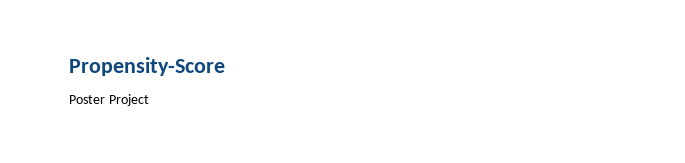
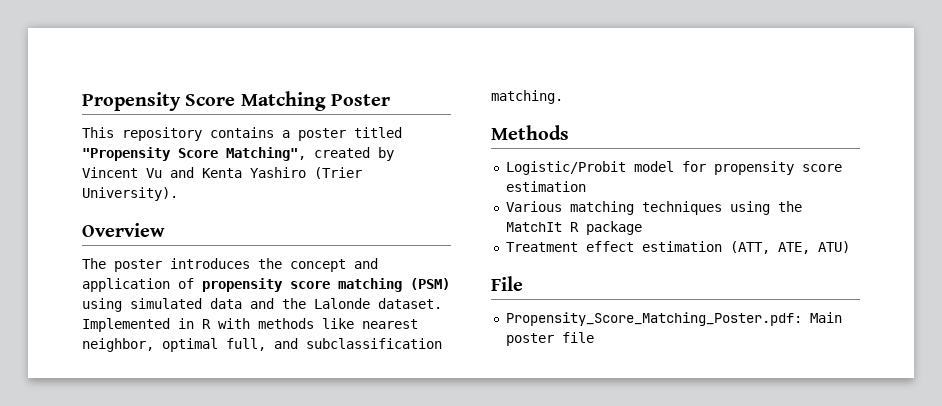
- Propensity-Score
- Poster Project
+ Propensity Score Matching Poster
+ This repository contains a poster titled "Propensity Score Matching", created by Vincent Vu and Kenta Yashiro (Trier University).
+ Overview
+ The poster introduces the concept and application of propensity score matching (PSM) using simulated data and the Lalonde dataset. Implemented in R with methods like nearest neighbor, optimal full, and subclassification matching.
+ Methods
+ Logistic/Probit model for propensity score estimation
+ Various matching techniques using the MatchIt R package
+ Treatment effect estimation (ATT, ATE, ATU)
+ File
+ Propensity_Score_Matching_Poster.pdf: Main poster file

